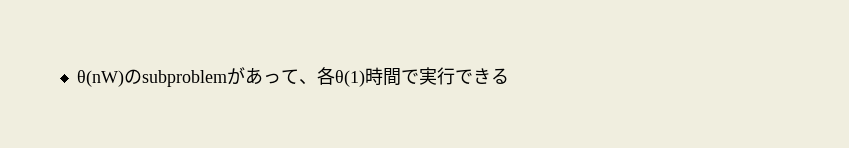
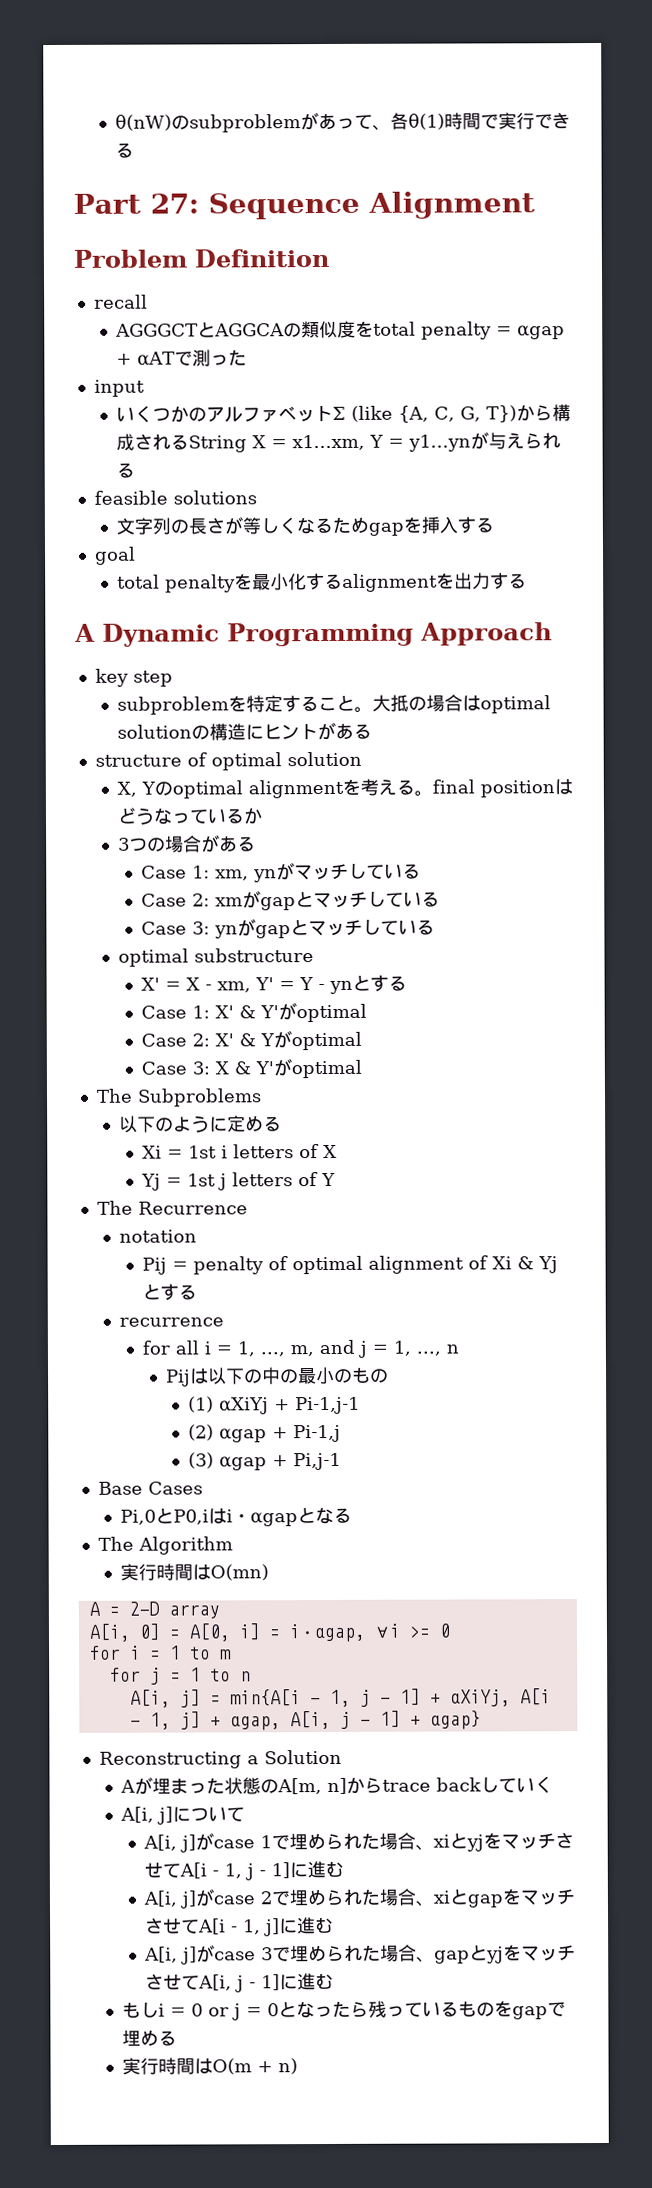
+ Part 27: Sequence Alignment
+ Problem Definition
+ recall
+ AGGGCTとAGGCAの類似度をtotal penalty = αgap + αATで測った
+ input
+ いくつかのアルファベットΣ (like {A, C, G, T})から構成されるString X = x1...xm, Y = y1...ynが与えられる
+ feasible solutions
+ 文字列の長さが等しくなるためgapを挿入する
+ goal
+ total penaltyを最小化するalignmentを出力する
+ A Dynamic Programming Approach
+ key step
+ subproblemを特定すること。大抵の場合はoptimal solutionの構造にヒントがある
+ structure of optimal solution
+ X, Yのoptimal alignmentを考える。final positionはどうなっているか
+ 3つの場合がある
+ Case 1: xm, ynがマッチしている
+ Case 2: xmがgapとマッチしている
+ Case 3: ynがgapとマッチしている
+ optimal substructure
+ X' = X - xm, Y' = Y - ynとする
+ Case 1: X' & Y'がoptimal
+ Case 2: X' & Yがoptimal
+ Case 3: X & Y'がoptimal
+ The Subproblems
+ 以下のように定める
+ Xi = 1st i letters of X
+ Yj = 1st j letters of Y
+ The Recurrence
+ notation
+ Pij = penalty of optimal alignment of Xi & Yjとする
+ recurrence
+ for all i = 1, ..., m, and j = 1, ..., n
+ Pijは以下の中の最小のもの
+ (1) αXiYj + Pi-1,j-1
+ (2) αgap + Pi-1,j
+ (3) αgap + Pi,j-1
+ Base Cases
+ Pi,0とP0,iはi・αgapとなる
+ The Algorithm
+ 実行時間はO(mn)
+ A = 2-D array
+ A[i, 0] = A[0, i] = i・αgap, ∀i >= 0
+ for i = 1 to m
+ for j = 1 to n
+ A[i, j] = min{A[i - 1, j - 1] + αXiYj, A[i - 1, j] + αgap, A[i, j - 1] + αgap}
+ Reconstructing a Solution
+ Aが埋まった状態のA[m, n]からtrace backしていく
+ A[i, j]について
+ A[i, j]がcase 1で埋められた場合、xiとyjをマッチさせてA[i - 1, j - 1]に進む
+ A[i, j]がcase 2で埋められた場合、xiとgapをマッチさせてA[i - 1, j]に進む
+ A[i, j]がcase 3で埋められた場合、gapとyjをマッチさせてA[i, j - 1]に進む
+ もしi = 0 or j = 0となったら残っているものをgapで埋める
+ 実行時間はO(m + n)

